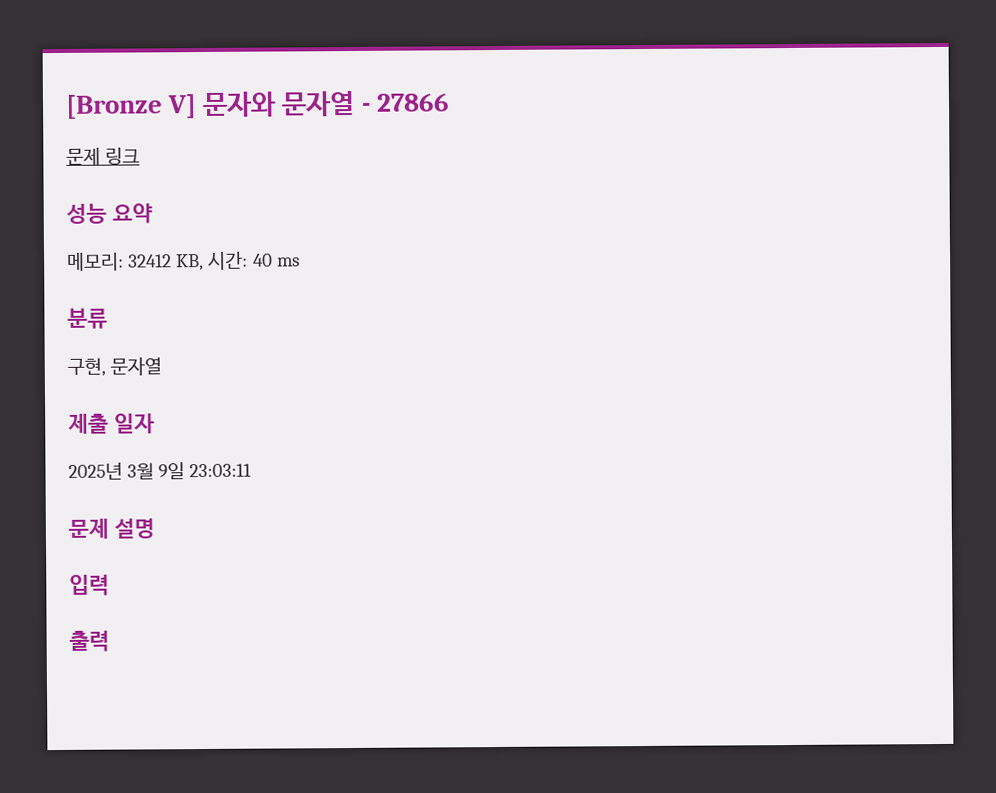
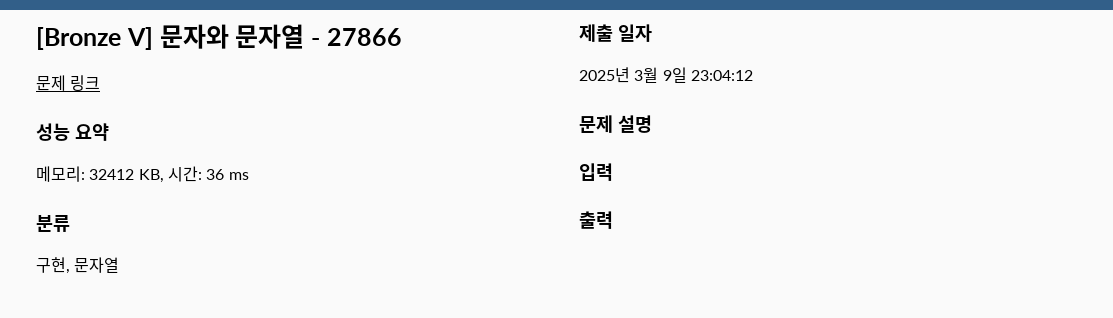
- 메모리: 32412 KB, 시간: 40 ms
+ 메모리: 32412 KB, 시간: 36 ms
- 2025년 3월 9일 23:03:11
+ 2025년 3월 9일 23:04:12

